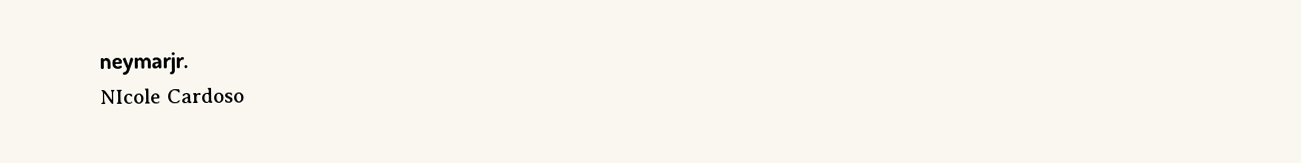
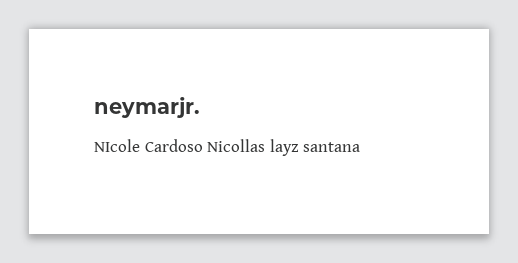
- NIcole Cardoso
+ NIcole Cardoso Nicollas layz santana

